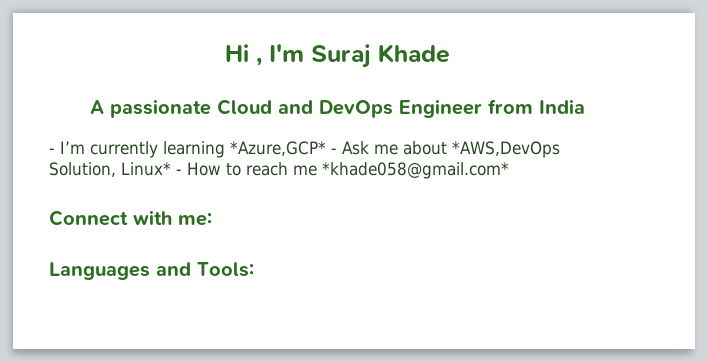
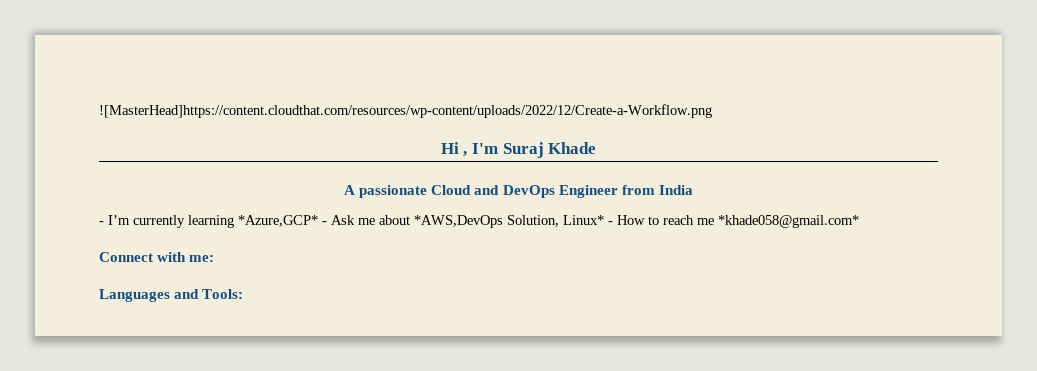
+ ![MasterHead]https://content.cloudthat.com/resources/wp-content/uploads/2022/12/Create-a-Workflow.png

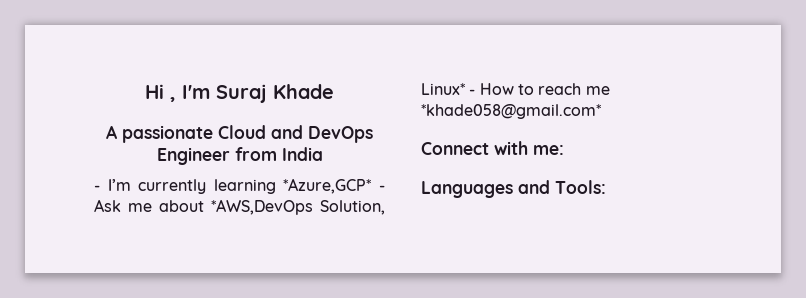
- ![MasterHead]https://content.cloudthat.com/resources/wp-content/uploads/2022/12/Create-a-Workflow.png

